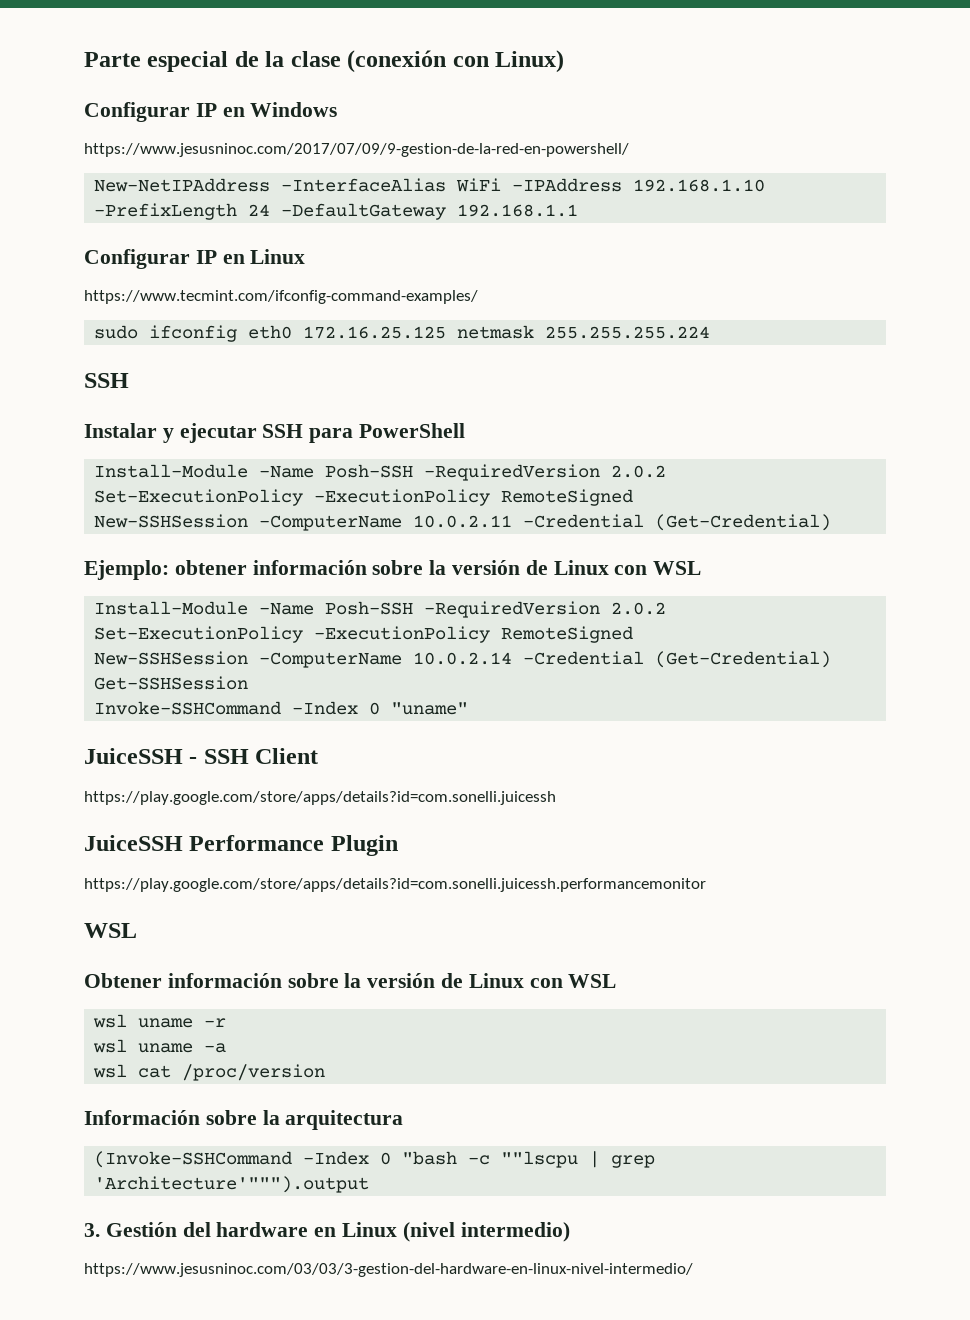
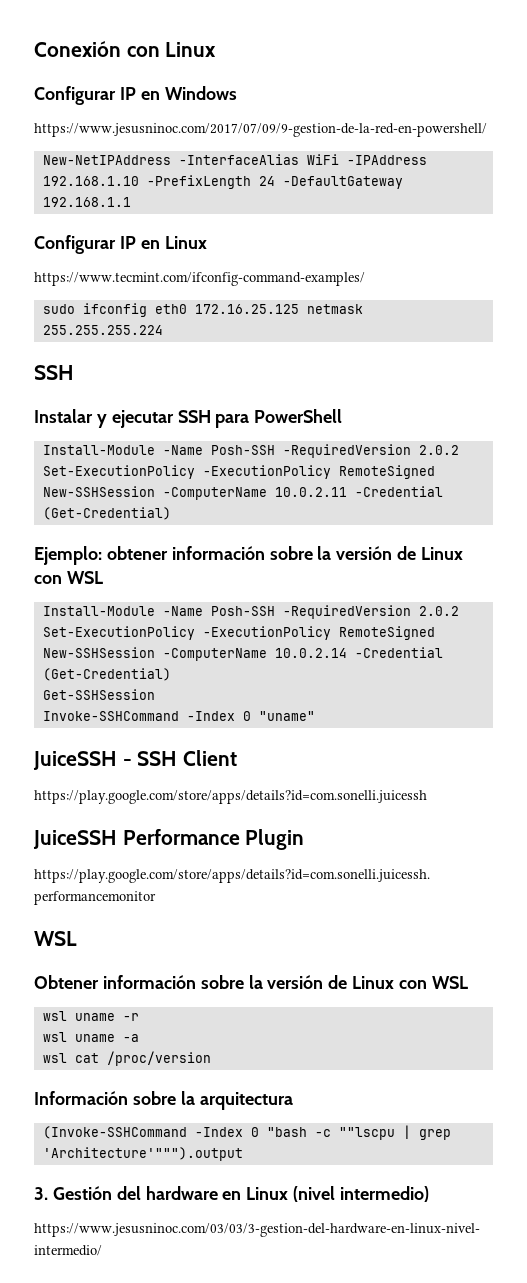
- Parte especial de la clase (conexión con Linux)
+ Conexión con Linux

